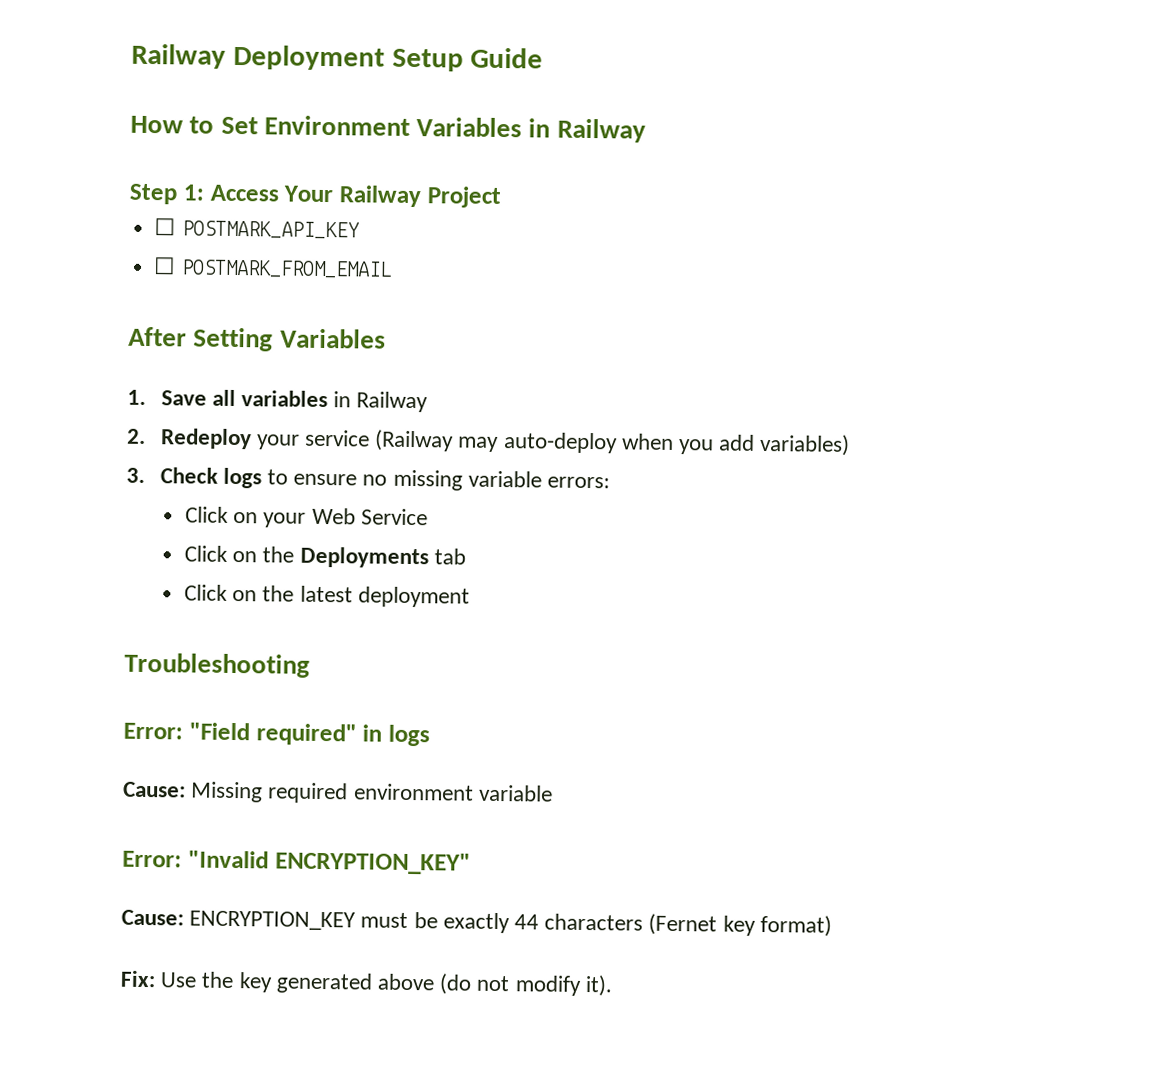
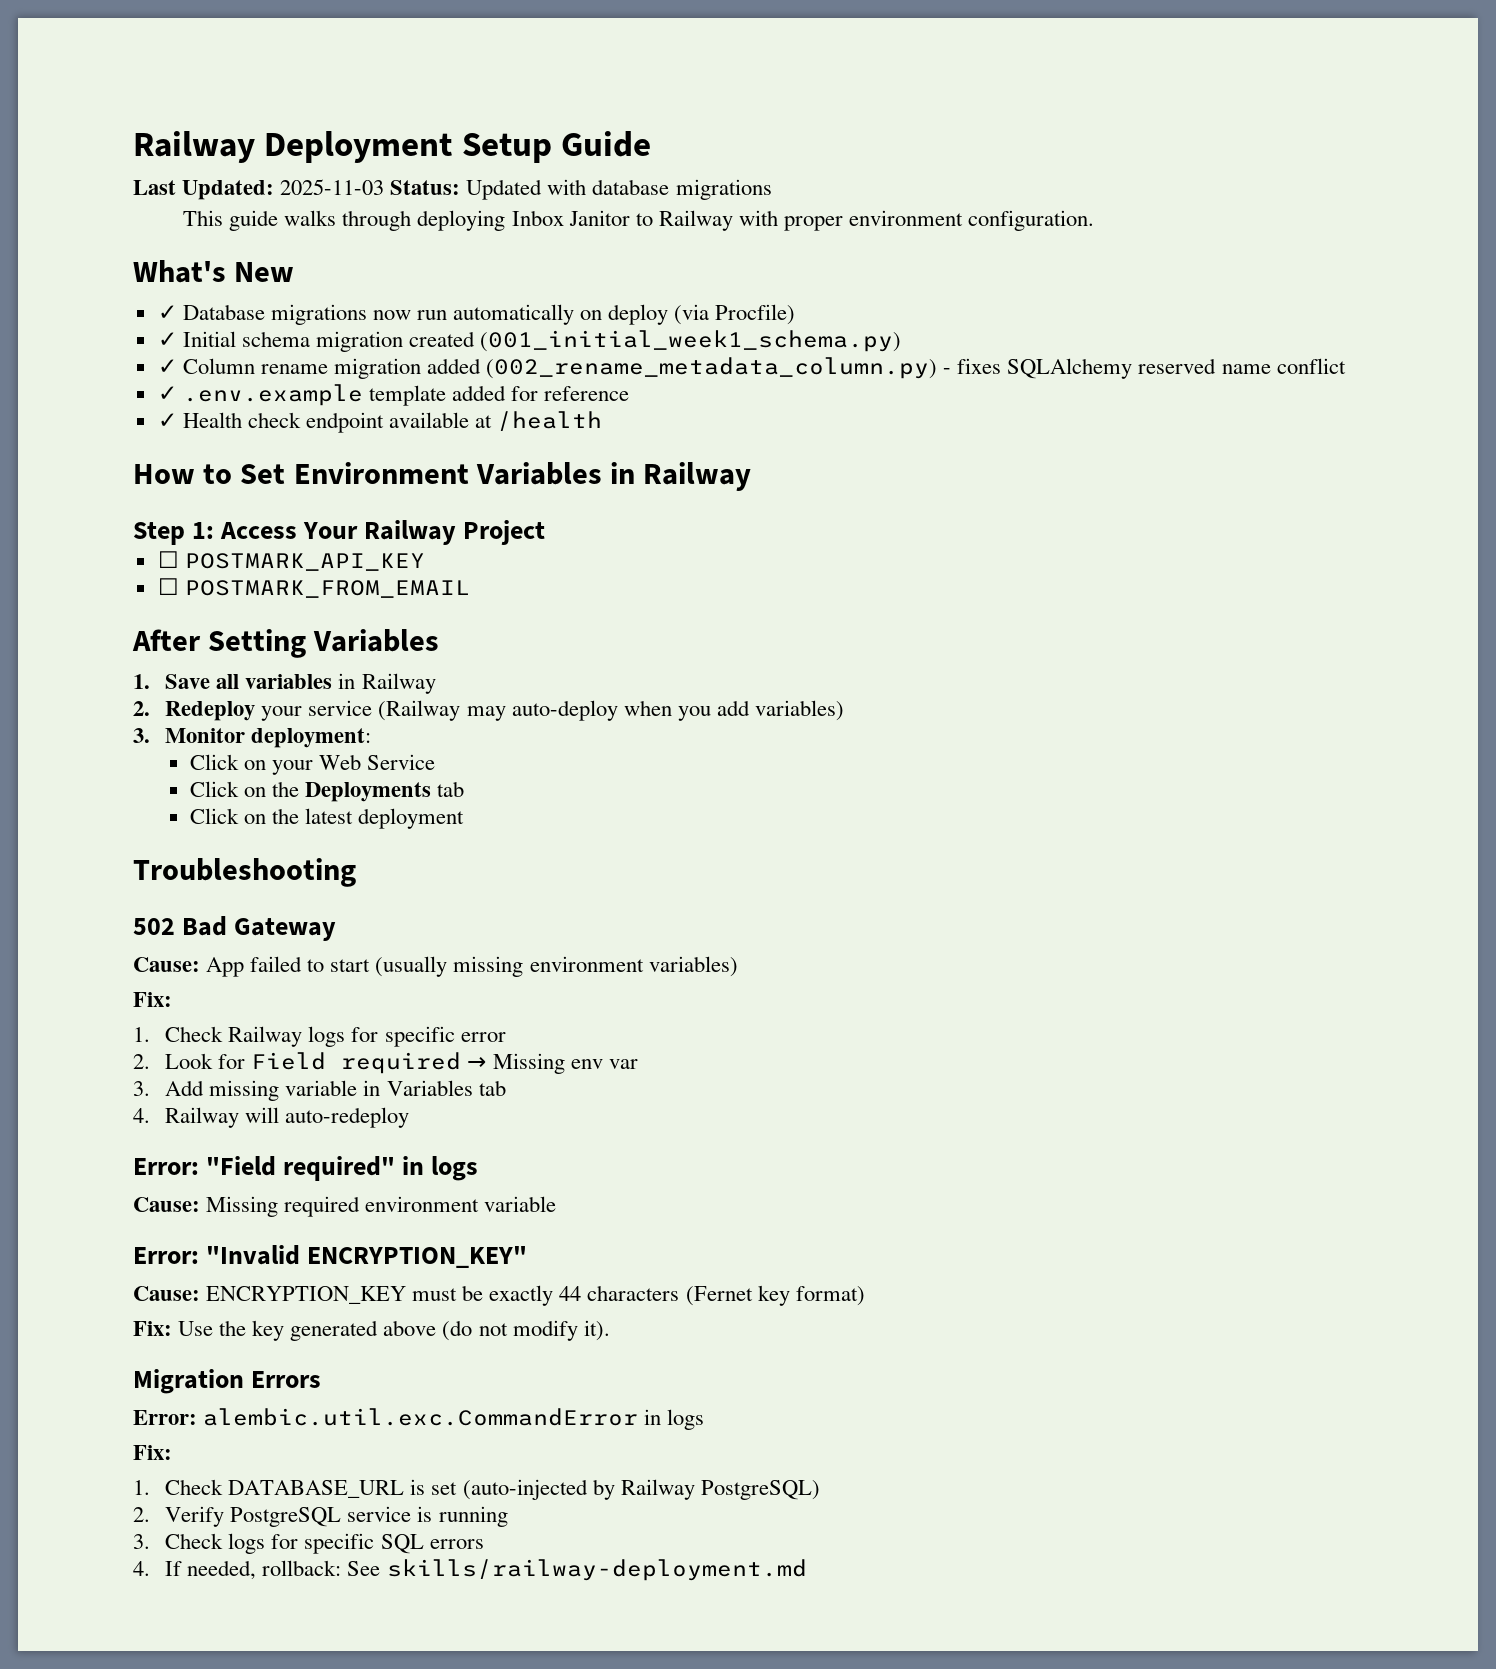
+ Last Updated: 2025-11-03 Status: Updated with database migrations
+ This guide walks through deploying Inbox Janitor to Railway with proper environment configuration.
+ What's New
+ ✓ Database migrations now run automatically on deploy (via Procfile)
+ ✓ Initial schema migration created (001_initial_week1_schema.py)
+ ✓ Column rename migration added (002_rename_metadata_column.py) - fixes SQLAlchemy reserved name conflict
+ ✓ .env.example template added for reference
+ ✓ Health check endpoint available at /health
- 3. Check logs to ensure no missing variable errors:
+ 3. Monitor deployment:
+ 502 Bad Gateway
+ Cause: App failed to start (usually missing environment variables)
+ Fix:
+ 1. Check Railway logs for specific error
+ 2. Look for Field required → Missing env var
+ 3. Add missing variable in Variables tab
+ 4. Railway will auto-redeploy
+ Migration Errors
+ Error: alembic.util.exc.CommandError in logs
+ Fix:
+ 1. Check DATABASE_URL is set (auto-injected by Railway PostgreSQL)
+ 2. Verify PostgreSQL service is running
+ 3. Check logs for specific SQL errors
+ 4. If needed, rollback: See skills/railway-deployment.md

